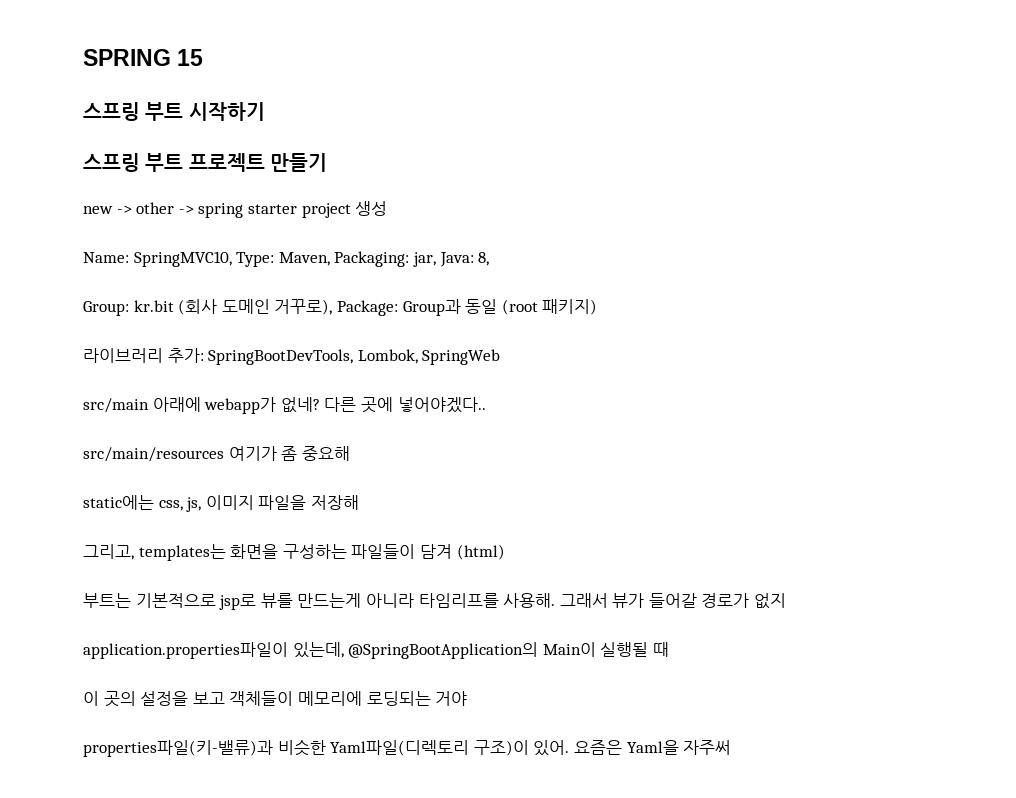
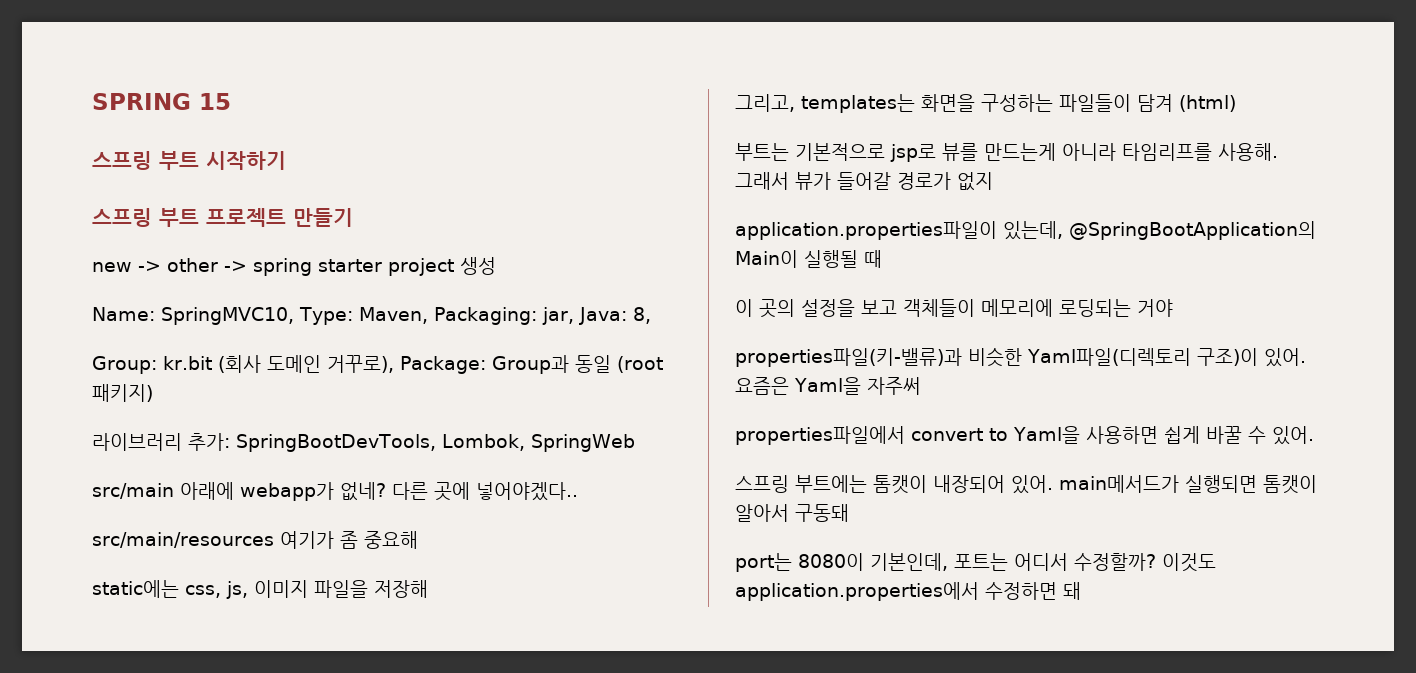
+ properties파일에서 convert to Yaml을 사용하면 쉽게 바꿀 수 있어.
+ 스프링 부트에는 톰캣이 내장되어 있어. main메서드가 실행되면 톰캣이 알아서 구동돼
+ port는 8080이 기본인데, 포트는 어디서 수정할까? 이것도 application.properties에서 수정하면 돼

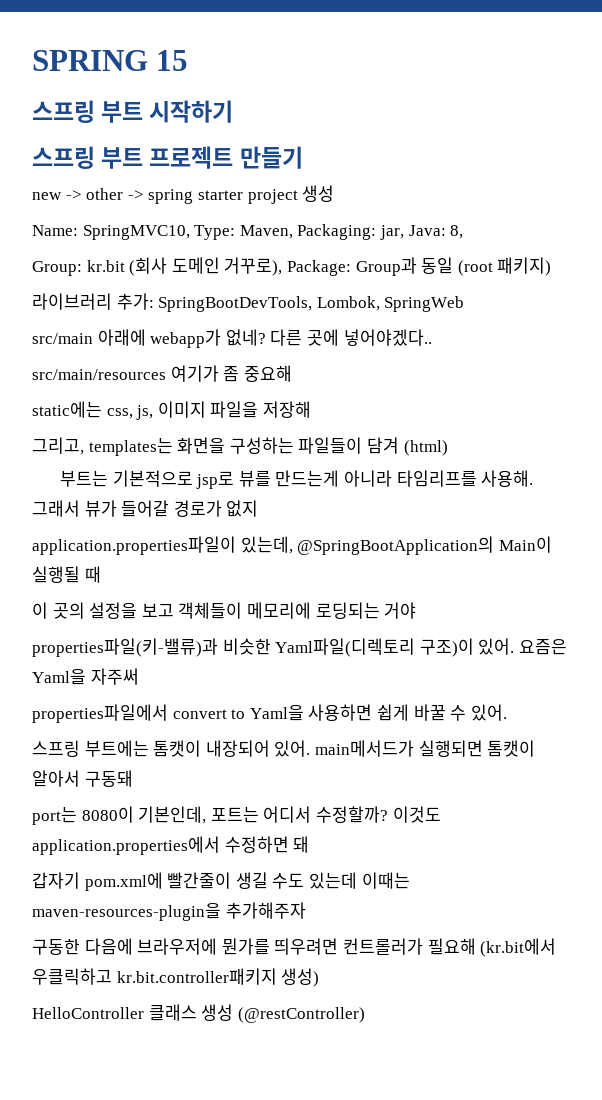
+ 갑자기 pom.xml에 빨간줄이 생길 수도 있는데 이때는 maven-resources-plugin을 추가해주자
+ 구동한 다음에 브라우저에 뭔가를 띄우려면 컨트롤러가 필요해 (kr.bit에서 우클릭하고 kr.bit.controller패키지 생성)
+ HelloController 클래스 생성 (@restController)

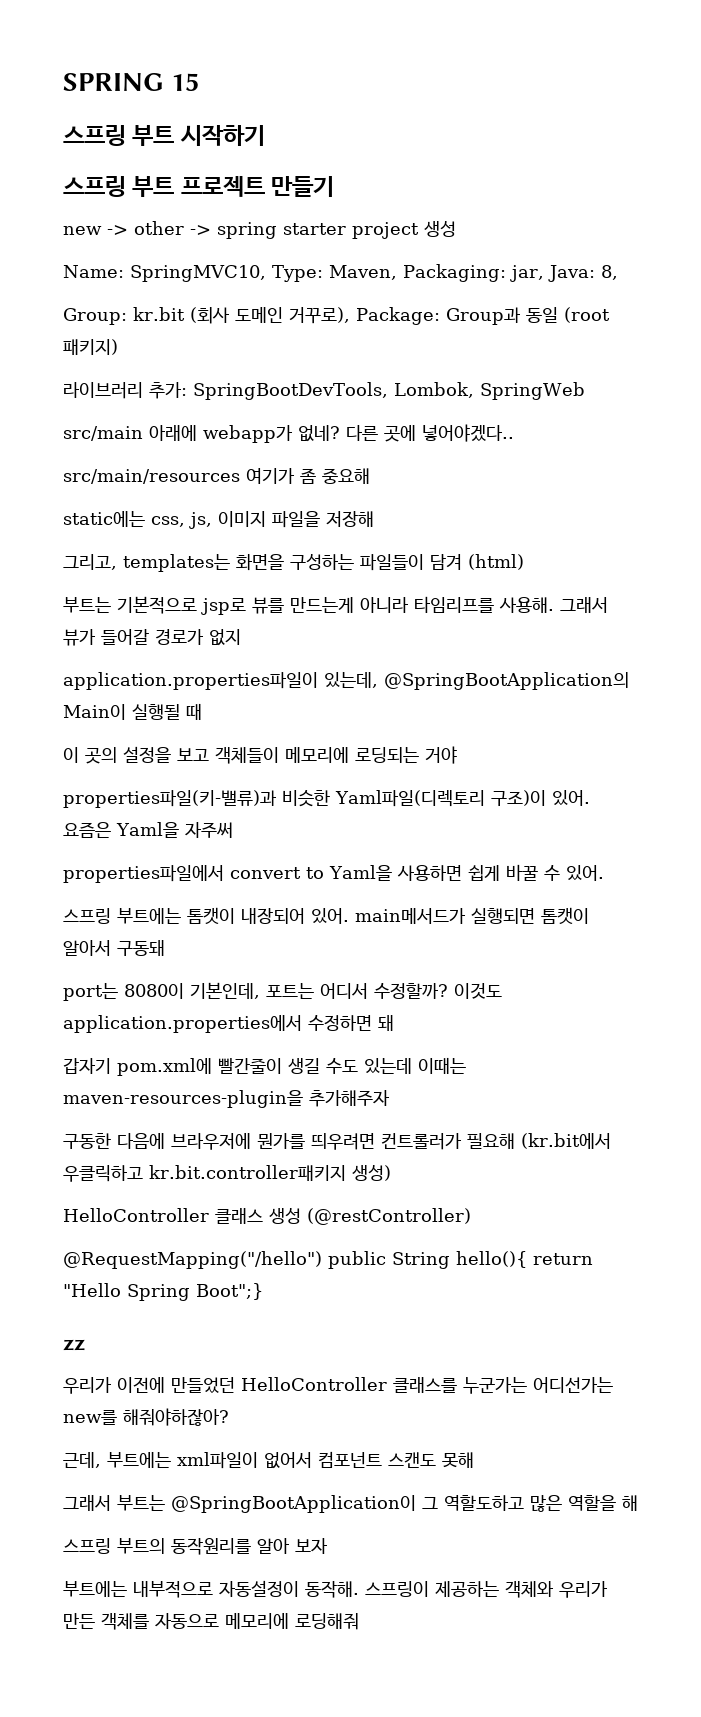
+ @RequestMapping("/hello") public String hello(){ return "Hello Spring Boot";}
+ zz
+ 우리가 이전에 만들었던 HelloController 클래스를 누군가는 어디선가는 new를 해줘야하잖아?
+ 근데, 부트에는 xml파일이 없어서 컴포넌트 스캔도 못해
+ 그래서 부트는 @SpringBootApplication이 그 역할도하고 많은 역할을 해
+ 스프링 부트의 동작원리를 알아 보자
+ 부트에는 내부적으로 자동설정이 동작해. 스프링이 제공하는 객체와 우리가 만든 객체를 자동으로 메모리에 로딩해줘

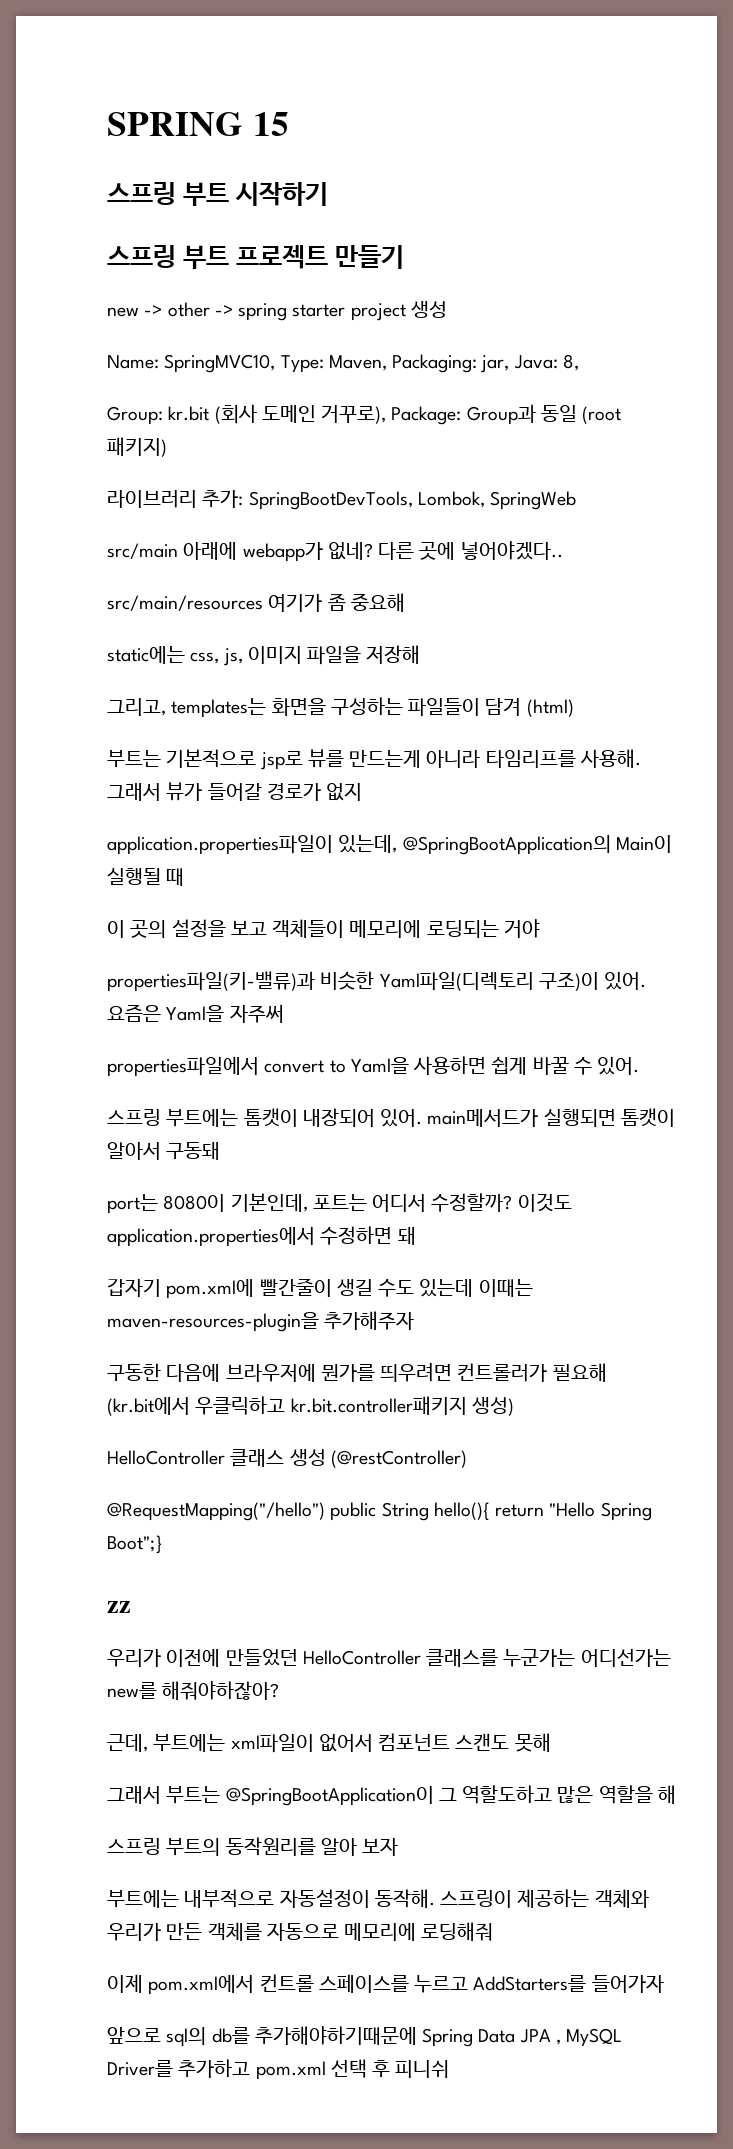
+ 이제 pom.xml에서 컨트롤 스페이스를 누르고 AddStarters를 들어가자
+ 앞으로 sql의 db를 추가해야하기때문에 Spring Data JPA , MySQL Driver를 추가하고 pom.xml 선택 후 피니쉬

